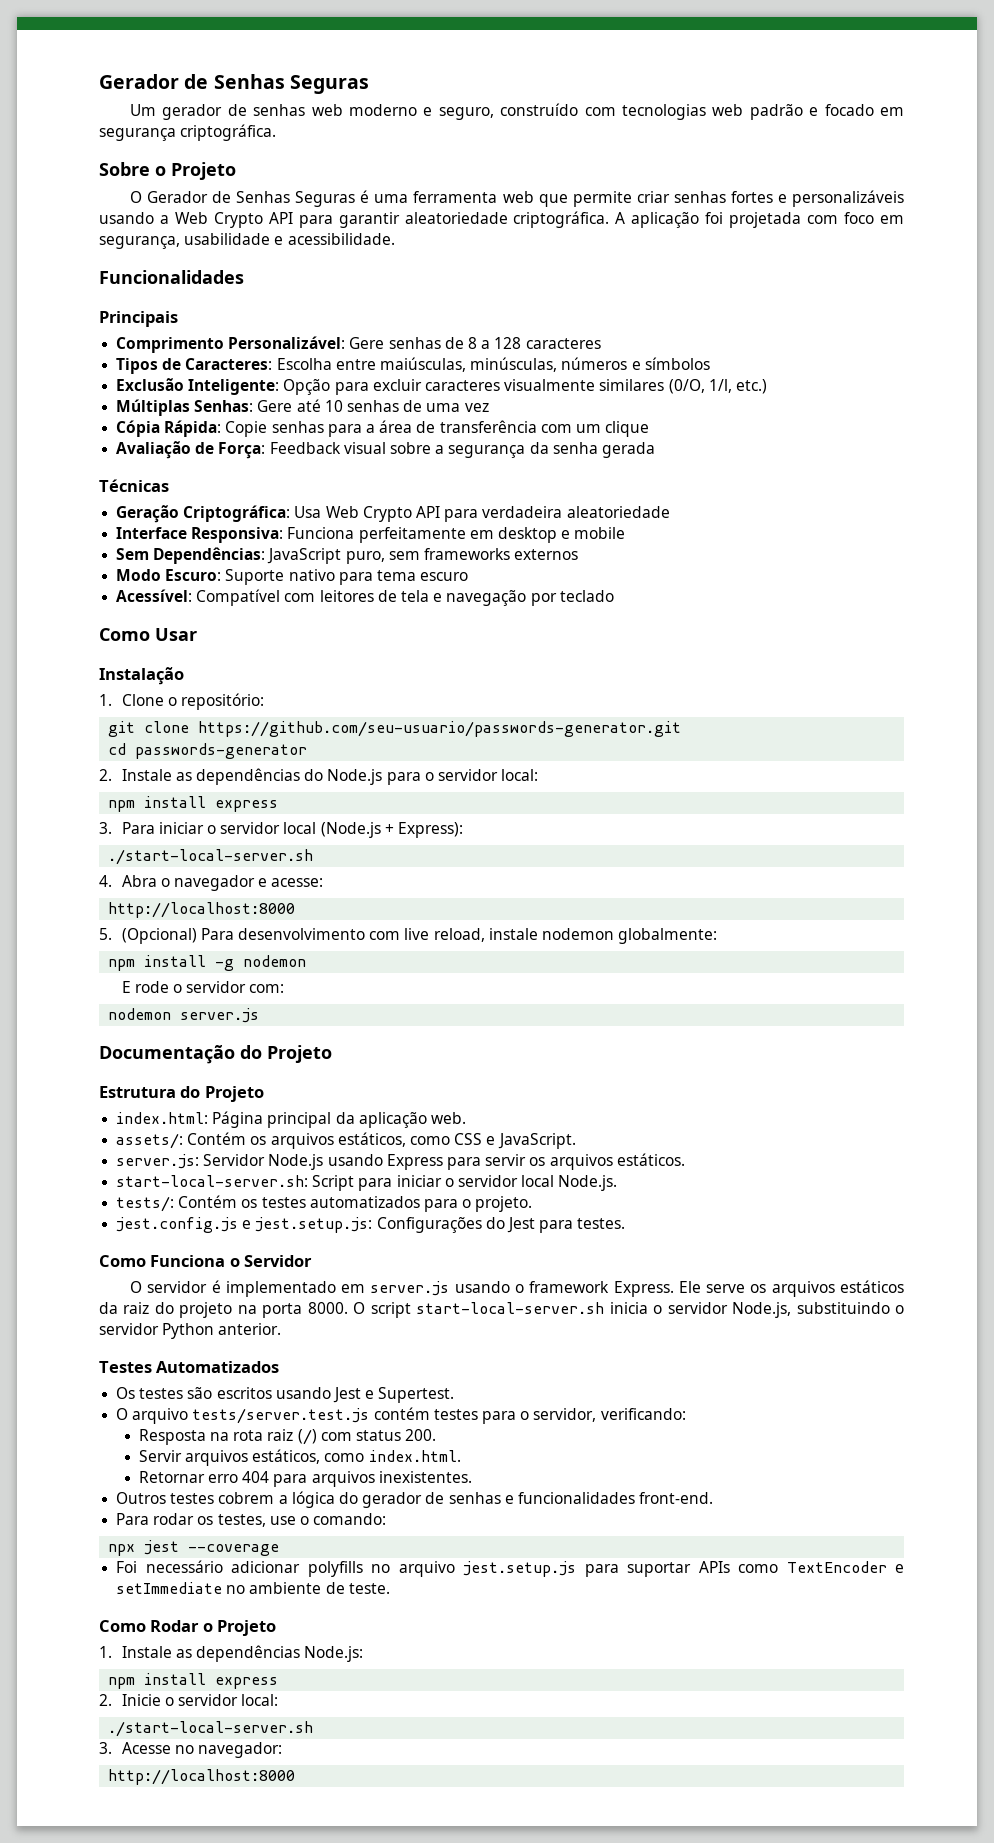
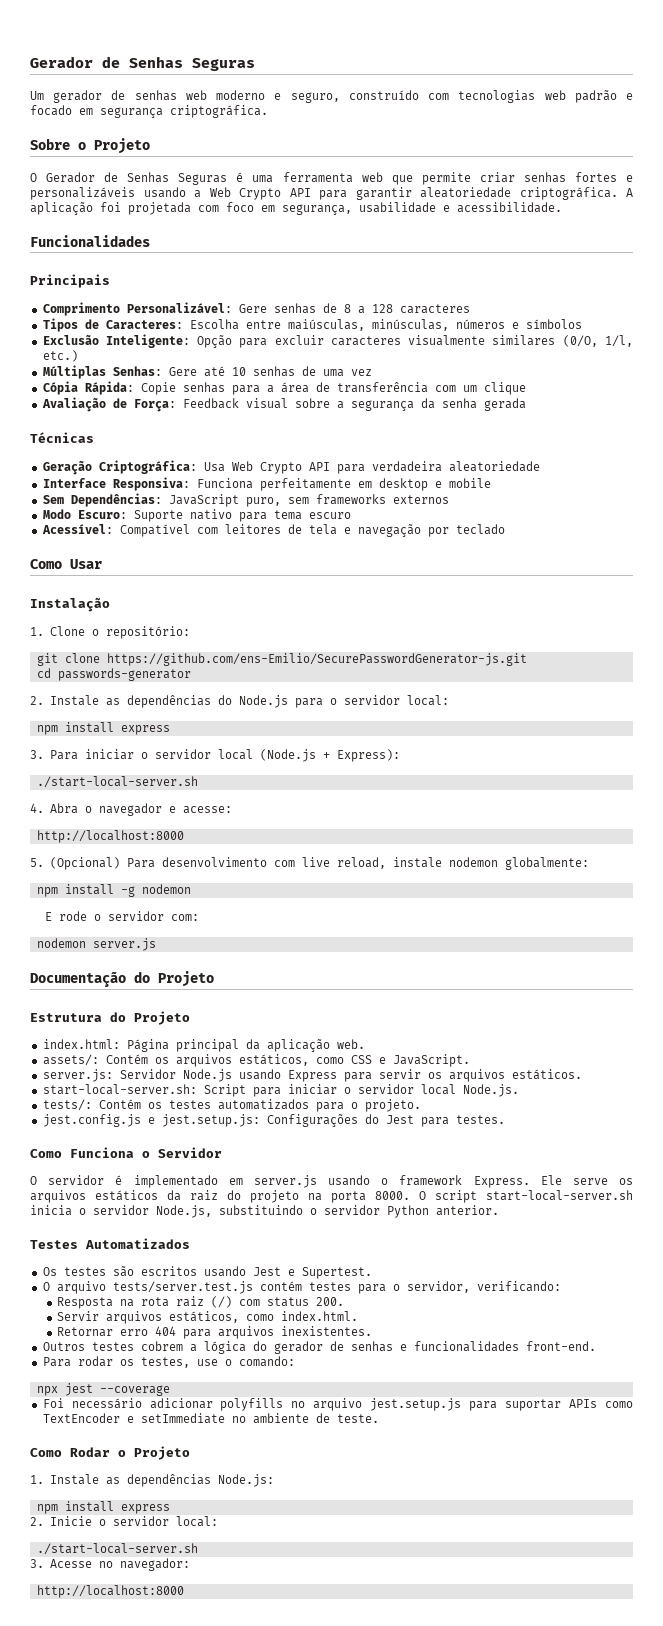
- git clone https://github.com/seu-usuario/passwords-generator.git
+ git clone https://github.com/ens-Emilio/SecurePasswordGenerator-js.git

